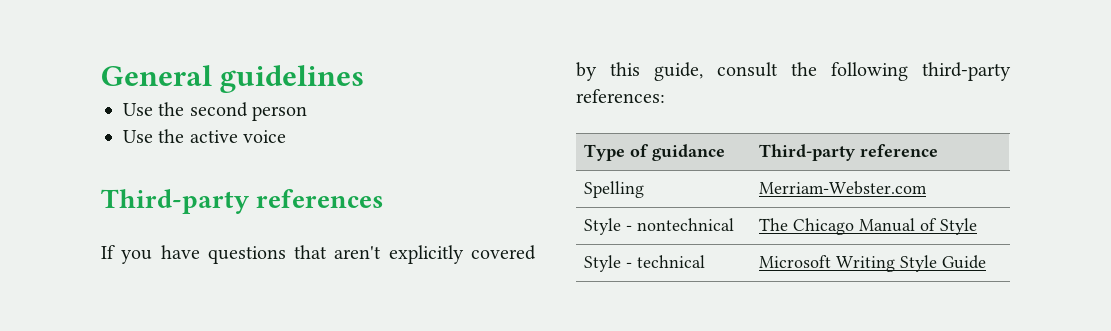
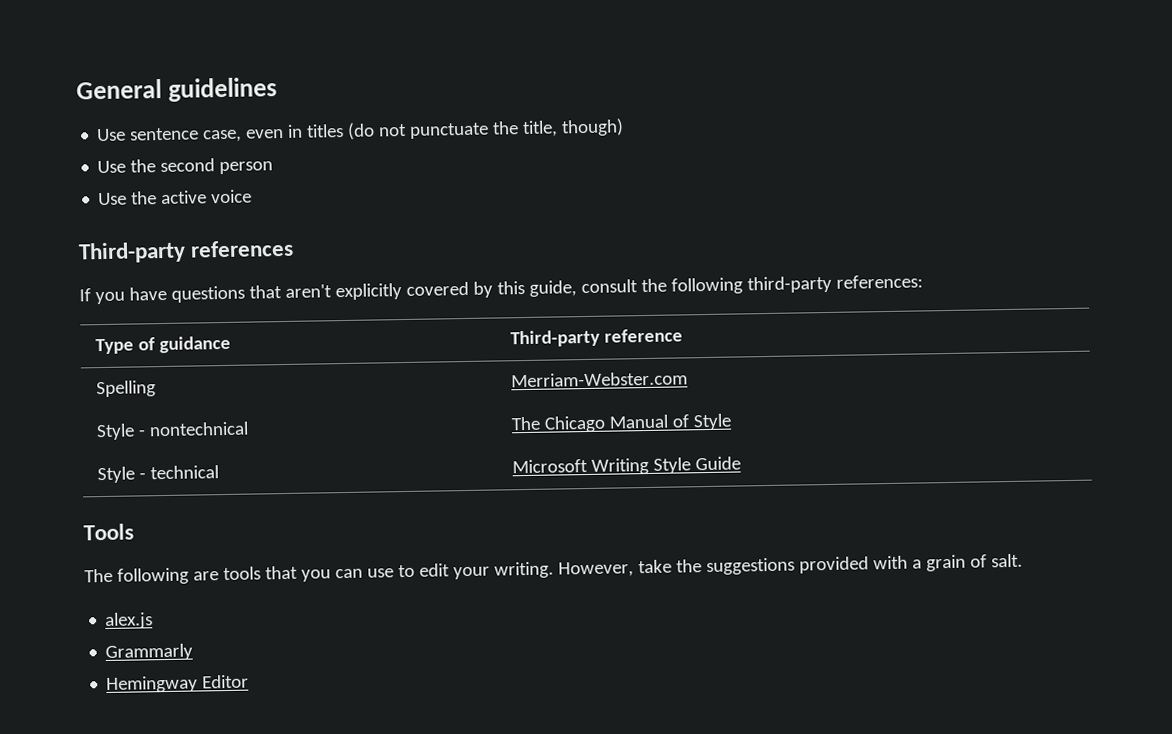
+ Use sentence case, even in titles (do not punctuate the title, though)
+ Tools
+ The following are tools that you can use to edit your writing. However, take the suggestions provided with a grain of salt.
+ alex.js
+ Grammarly
+ Hemingway Editor

